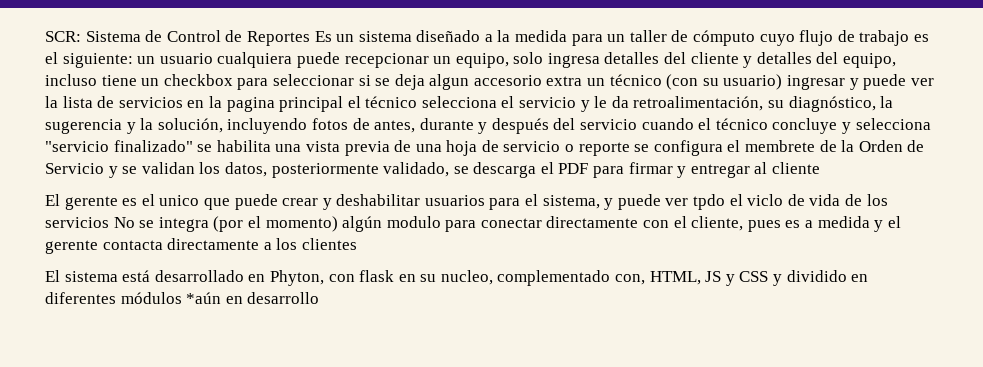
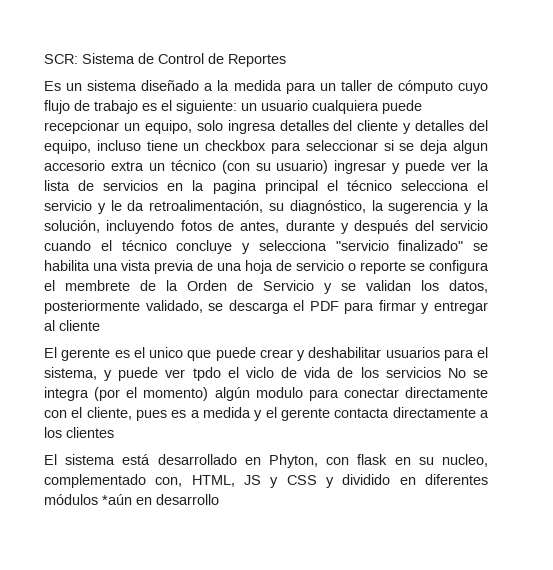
- Sistema de Control de Reportes Es un sistema diseñado a la medida para un taller de cómputo cuyo flujo de trabajo es el siguiente:
+ Sistema de Control de Reportes
+ Es un sistema diseñado a la medida para un taller de cómputo cuyo flujo de trabajo es el siguiente:

